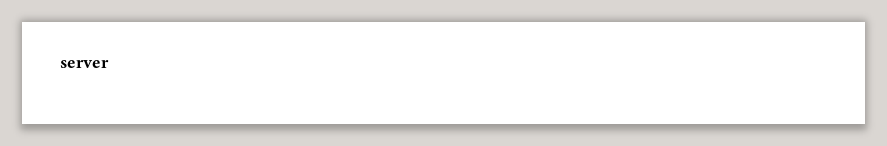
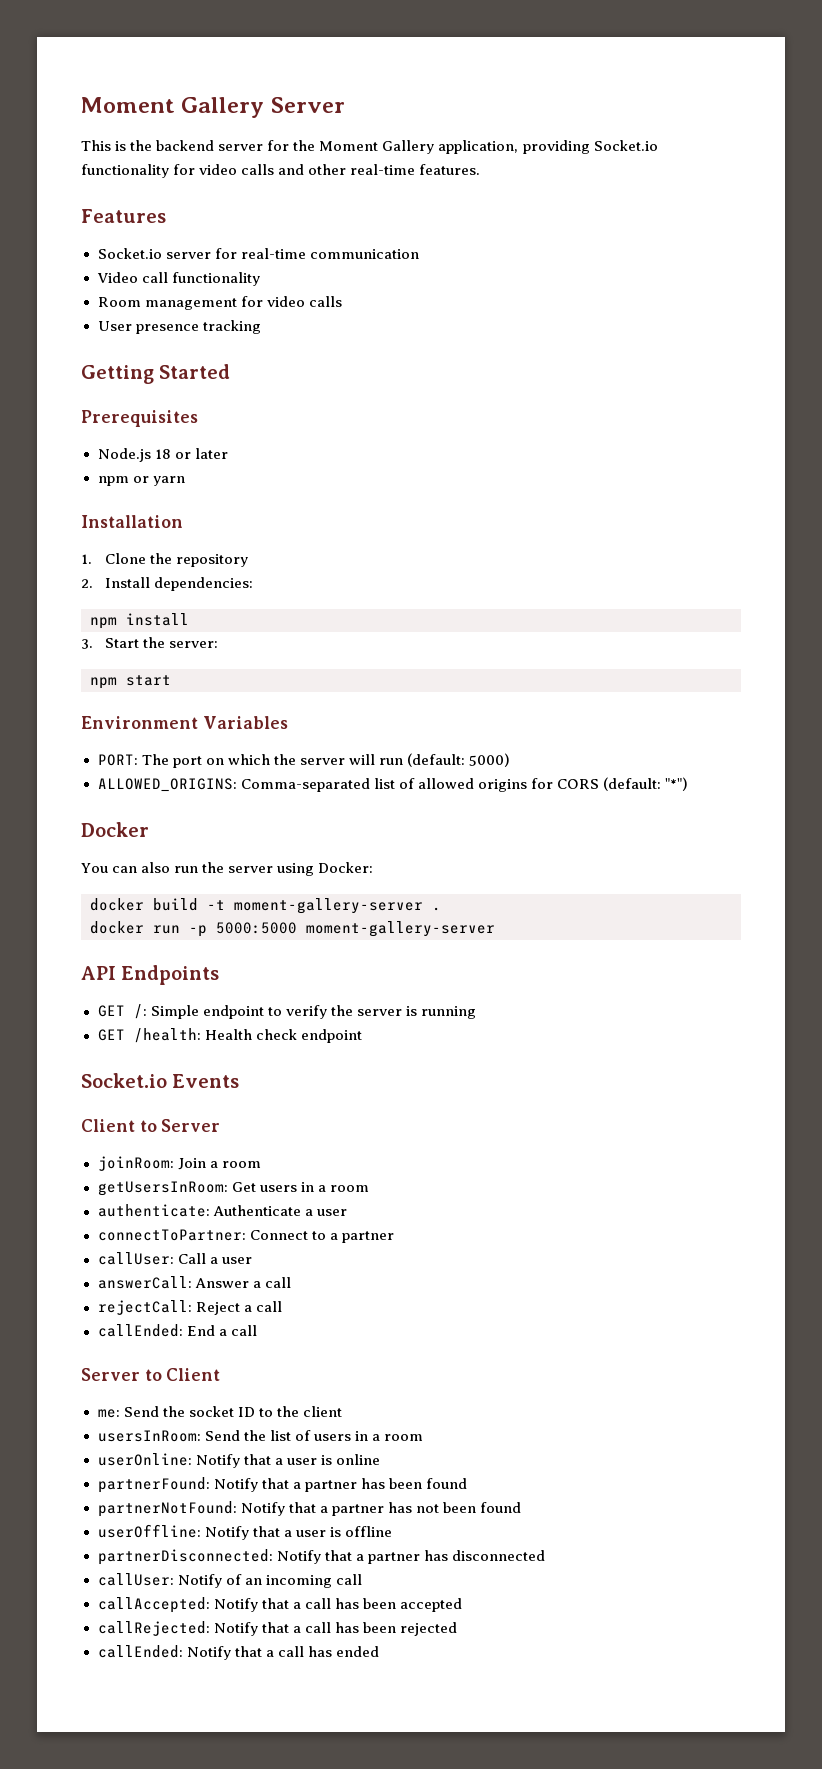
- server
+ Moment Gallery Server
+ This is the backend server for the Moment Gallery application, providing Socket.io functionality for video calls and other real-time features.
+ Features
+ Socket.io server for real-time communication
+ Video call functionality
+ Room management for video calls
+ User presence tracking
+ Getting Started
+ Prerequisites
+ Node.js 18 or later
+ npm or yarn
+ Installation
+ 1. Clone the repository
+ 2. Install dependencies:
+ npm install
+ 3. Start the server:
+ npm start
+ Environment Variables
+ PORT: The port on which the server will run (default: 5000)
+ ALLOWED_ORIGINS: Comma-separated list of allowed origins for CORS (default: "*")
+ Docker
+ You can also run the server using Docker:
+ docker build -t moment-gallery-server .
+ docker run -p 5000:5000 moment-gallery-server
+ API Endpoints
+ GET /: Simple endpoint to verify the server is running
+ GET /health: Health check endpoint
+ Socket.io Events
+ Client to Server
+ joinRoom: Join a room
+ getUsersInRoom: Get users in a room
+ authenticate: Authenticate a user
+ connectToPartner: Connect to a partner
+ callUser: Call a user
+ answerCall: Answer a call
+ rejectCall: Reject a call
+ callEnded: End a call
+ Server to Client
+ me: Send the socket ID to the client
+ usersInRoom: Send the list of users in a room
+ userOnline: Notify that a user is online
+ partnerFound: Notify that a partner has been found
+ partnerNotFound: Notify that a partner has not been found
+ userOffline: Notify that a user is offline
+ partnerDisconnected: Notify that a partner has disconnected
+ callUser: Notify of an incoming call
+ callAccepted: Notify that a call has been accepted
+ callRejected: Notify that a call has been rejected
+ callEnded: Notify that a call has ended

